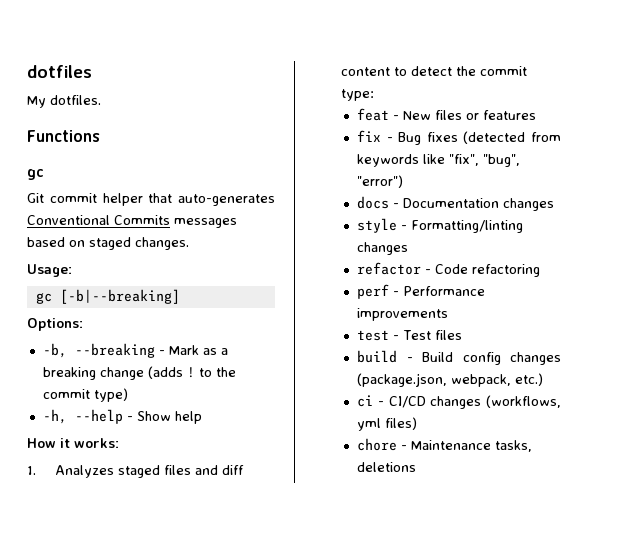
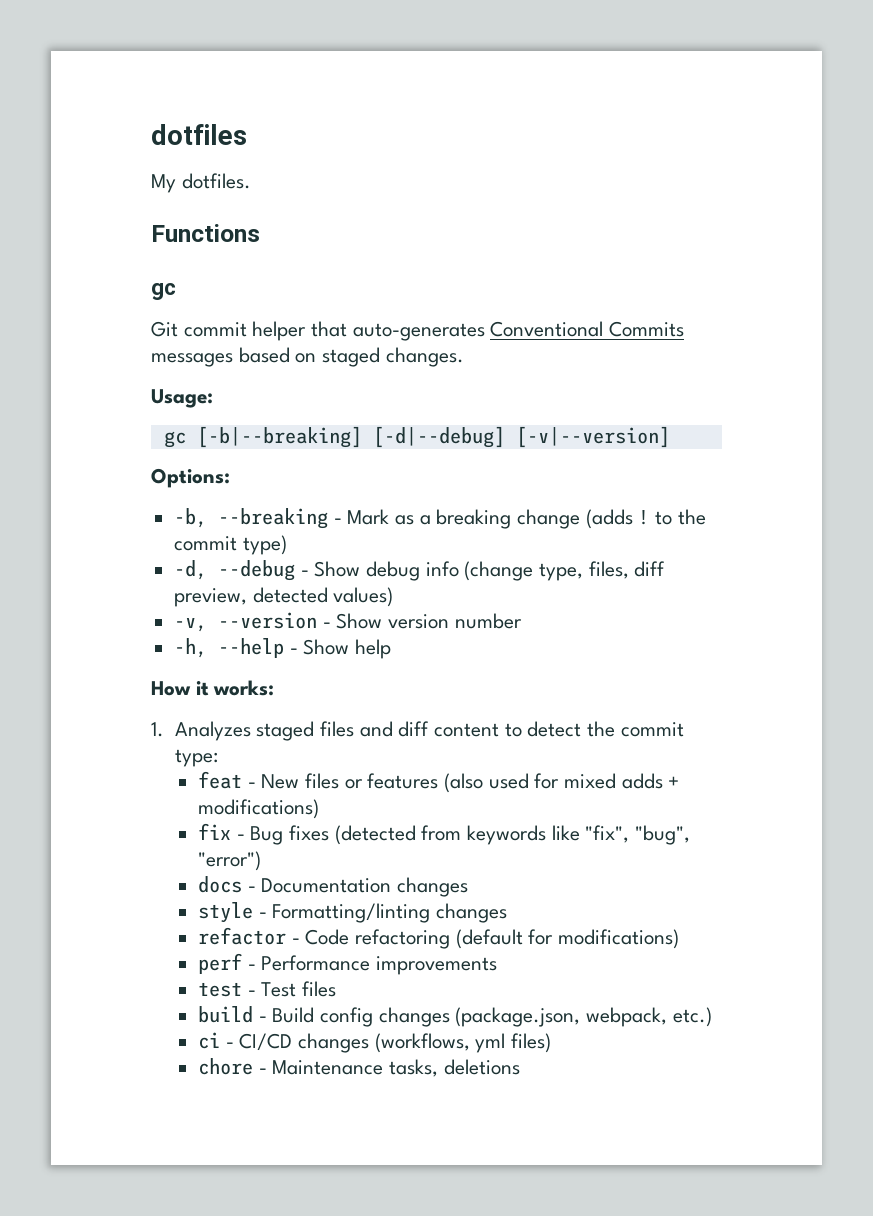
- gc [-b|--breaking]
+ gc [-b|--breaking] [-d|--debug] [-v|--version]
+ -d, --debug - Show debug info (change type, files, diff preview, detected values)
+ -v, --version - Show version number
- feat - New files or features
+ feat - New files or features (also used for mixed adds + modifications)
- refactor - Code refactoring
+ refactor - Code refactoring (default for modifications)

